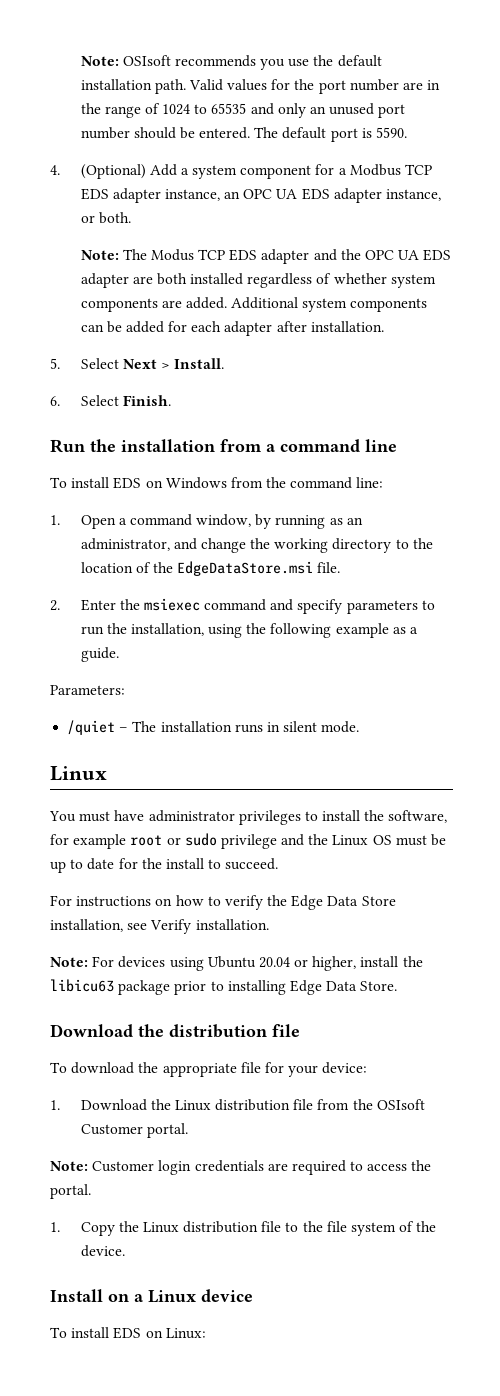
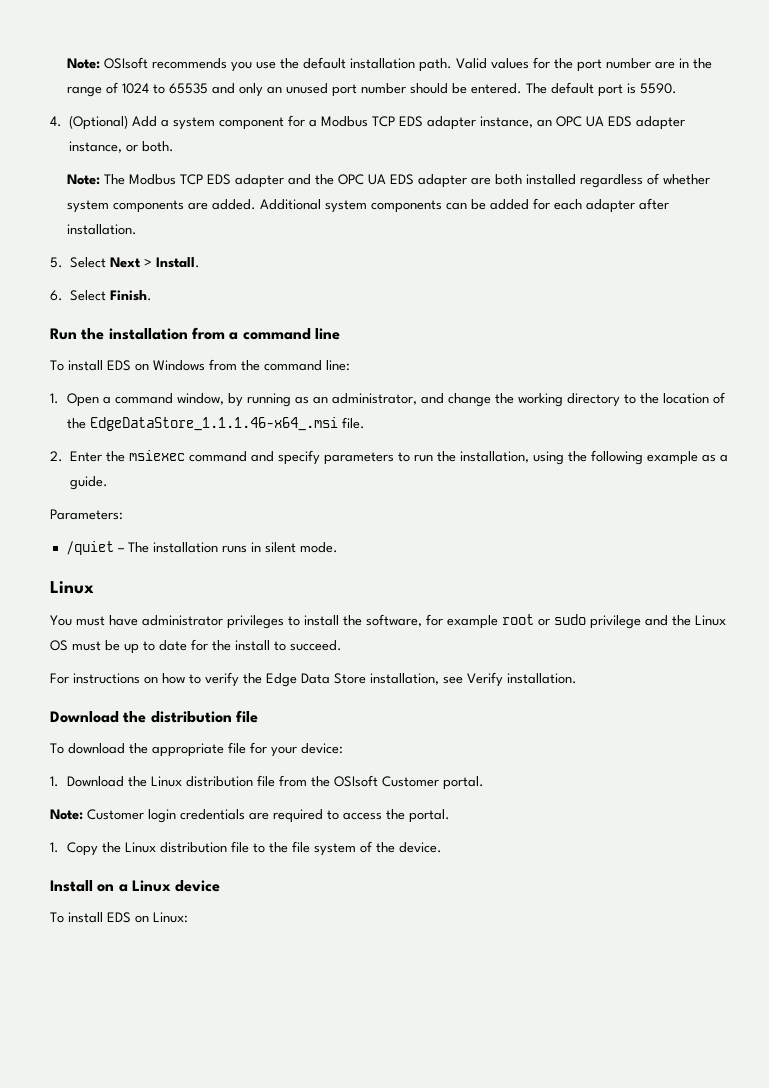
- Note: The Modus TCP EDS adapter and the OPC UA EDS adapter are both installed regardless of whether system components are added.
+ Note: The Modbus TCP EDS adapter and the OPC UA EDS adapter are both installed regardless of whether system components are added.
- 1. Open a command window, by running as an administrator, and change the working directory to the location of the EdgeDataStore.msi file.
+ 1. Open a command window, by running as an administrator, and change the working directory to the location of the EdgeDataStore_1.1.1.46-x64_.msi file.
- Note: For devices using Ubuntu 20.04 or higher, install the libicu63 package prior to installing Edge Data Store.

